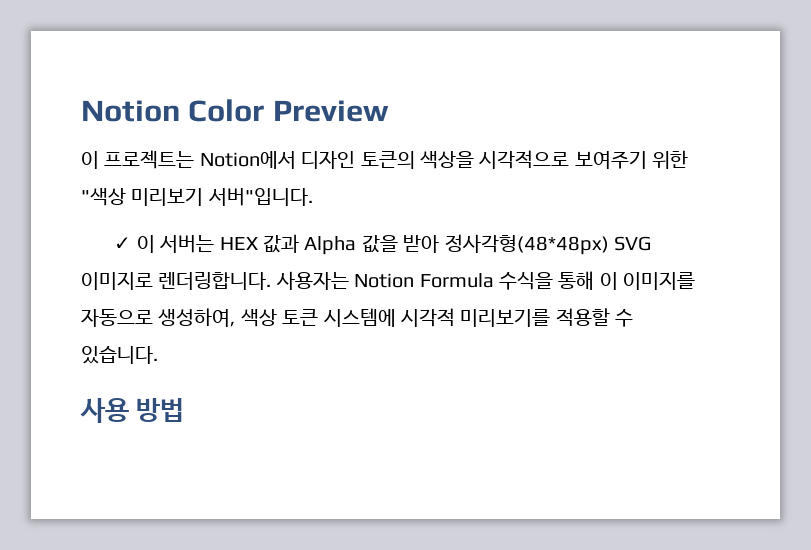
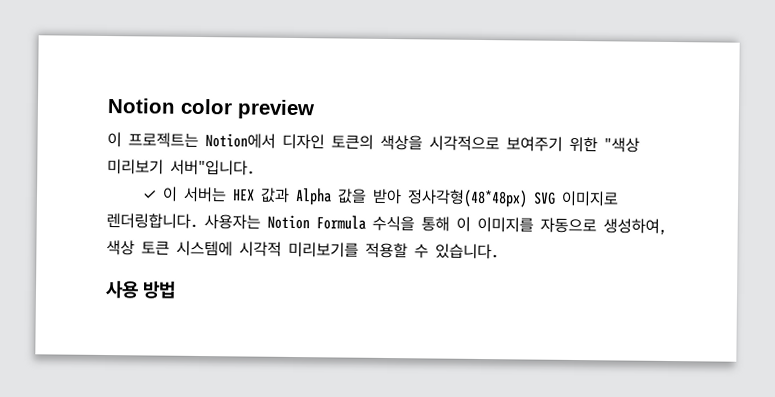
- Notion Color Preview
+ Notion color preview

